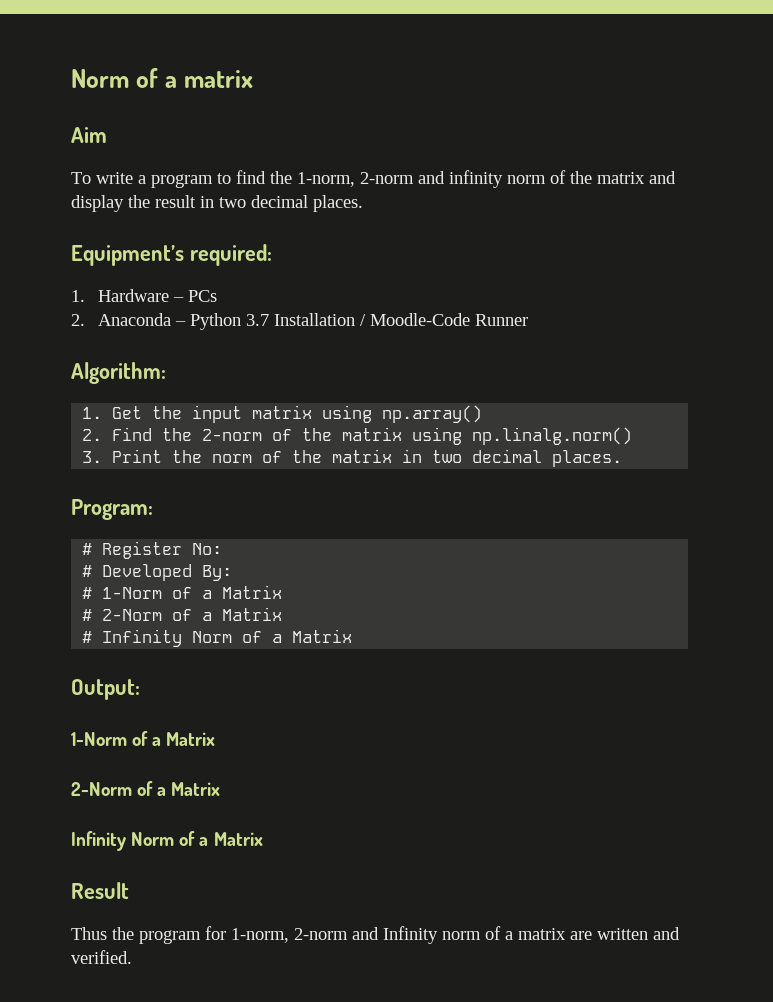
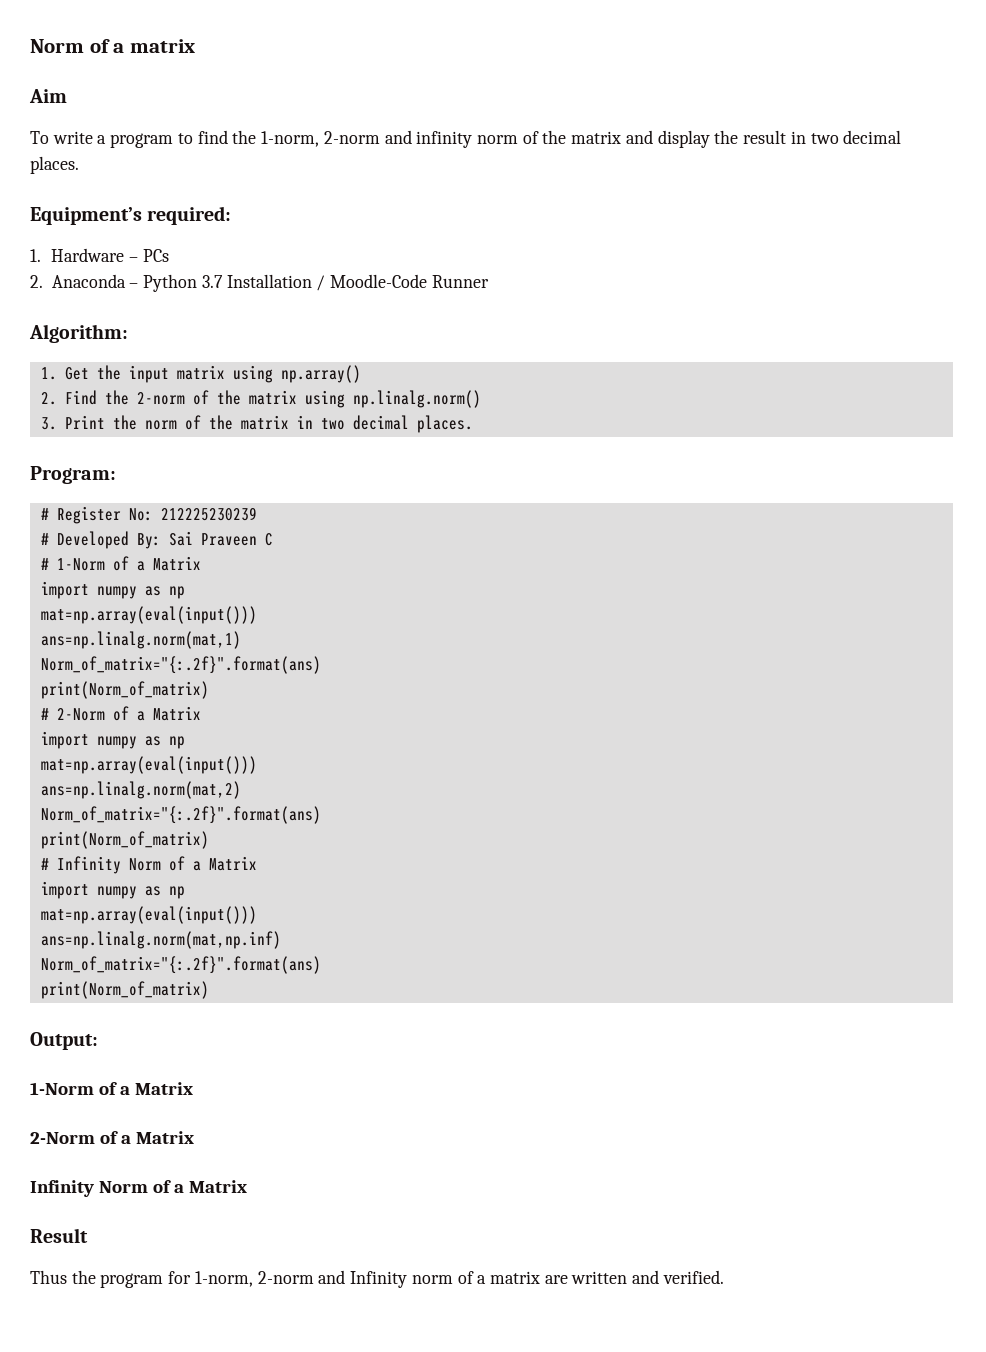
- # Register No:
+ # Register No: 212225230239
- # Developed By:
+ # Developed By: Sai Praveen C
  # 1-Norm of a Matrix
+ import numpy as np
+ mat=np.array(eval(input()))
+ ans=np.linalg.norm(mat,1)
+ Norm_of_matrix="{:.2f}".format(ans)
+ print(Norm_of_matrix)
  # 2-Norm of a Matrix
+ import numpy as np
+ mat=np.array(eval(input()))
+ ans=np.linalg.norm(mat,2)
+ Norm_of_matrix="{:.2f}".format(ans)
+ print(Norm_of_matrix)
  # Infinity Norm of a Matrix
+ import numpy as np
+ mat=np.array(eval(input()))
+ ans=np.linalg.norm(mat,np.inf)
+ Norm_of_matrix="{:.2f}".format(ans)
+ print(Norm_of_matrix)

